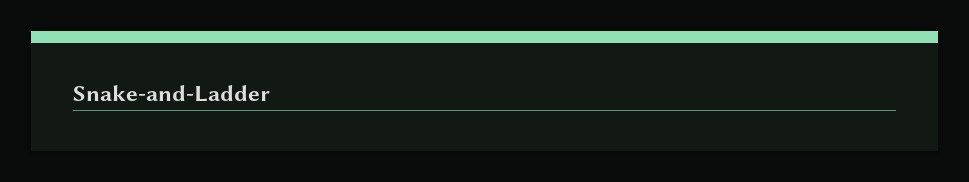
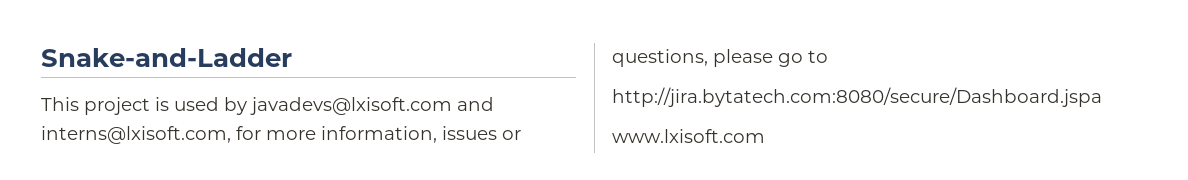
+ This project is used by javadevs@lxisoft.com and interns@lxisoft.com, for more information, issues or questions, please go to
+ http://jira.bytatech.com:8080/secure/Dashboard.jspa
+ www.lxisoft.com

